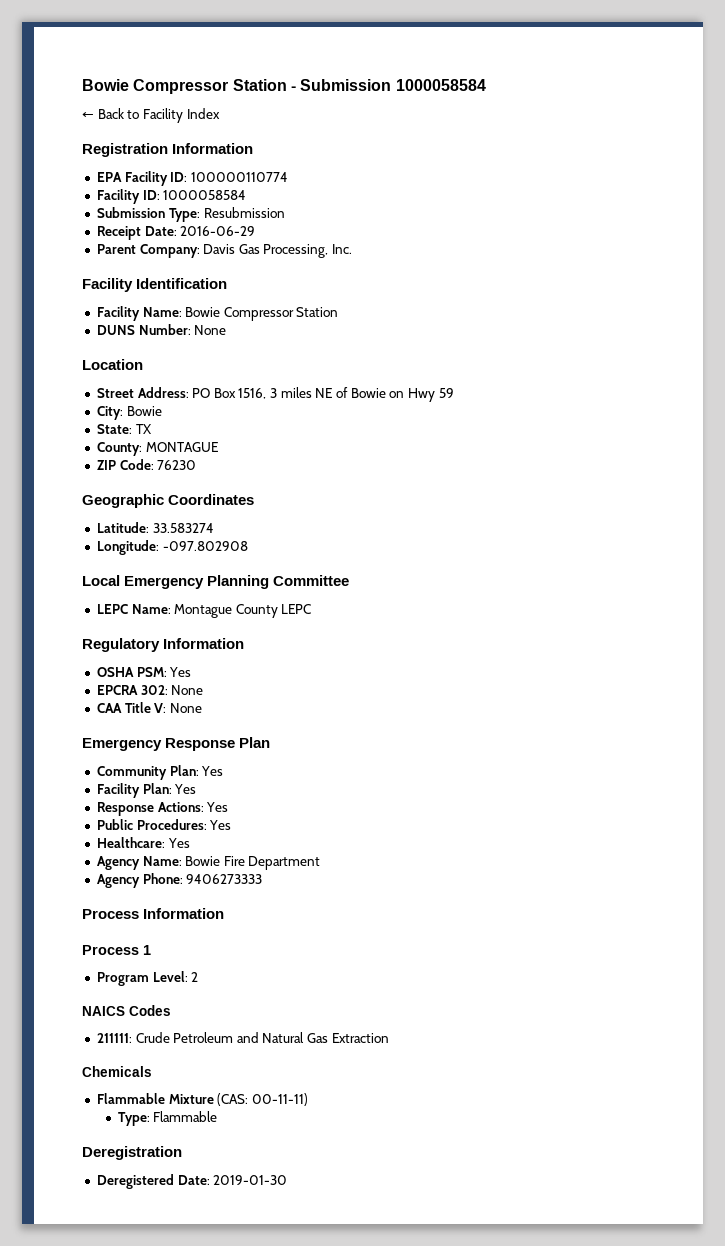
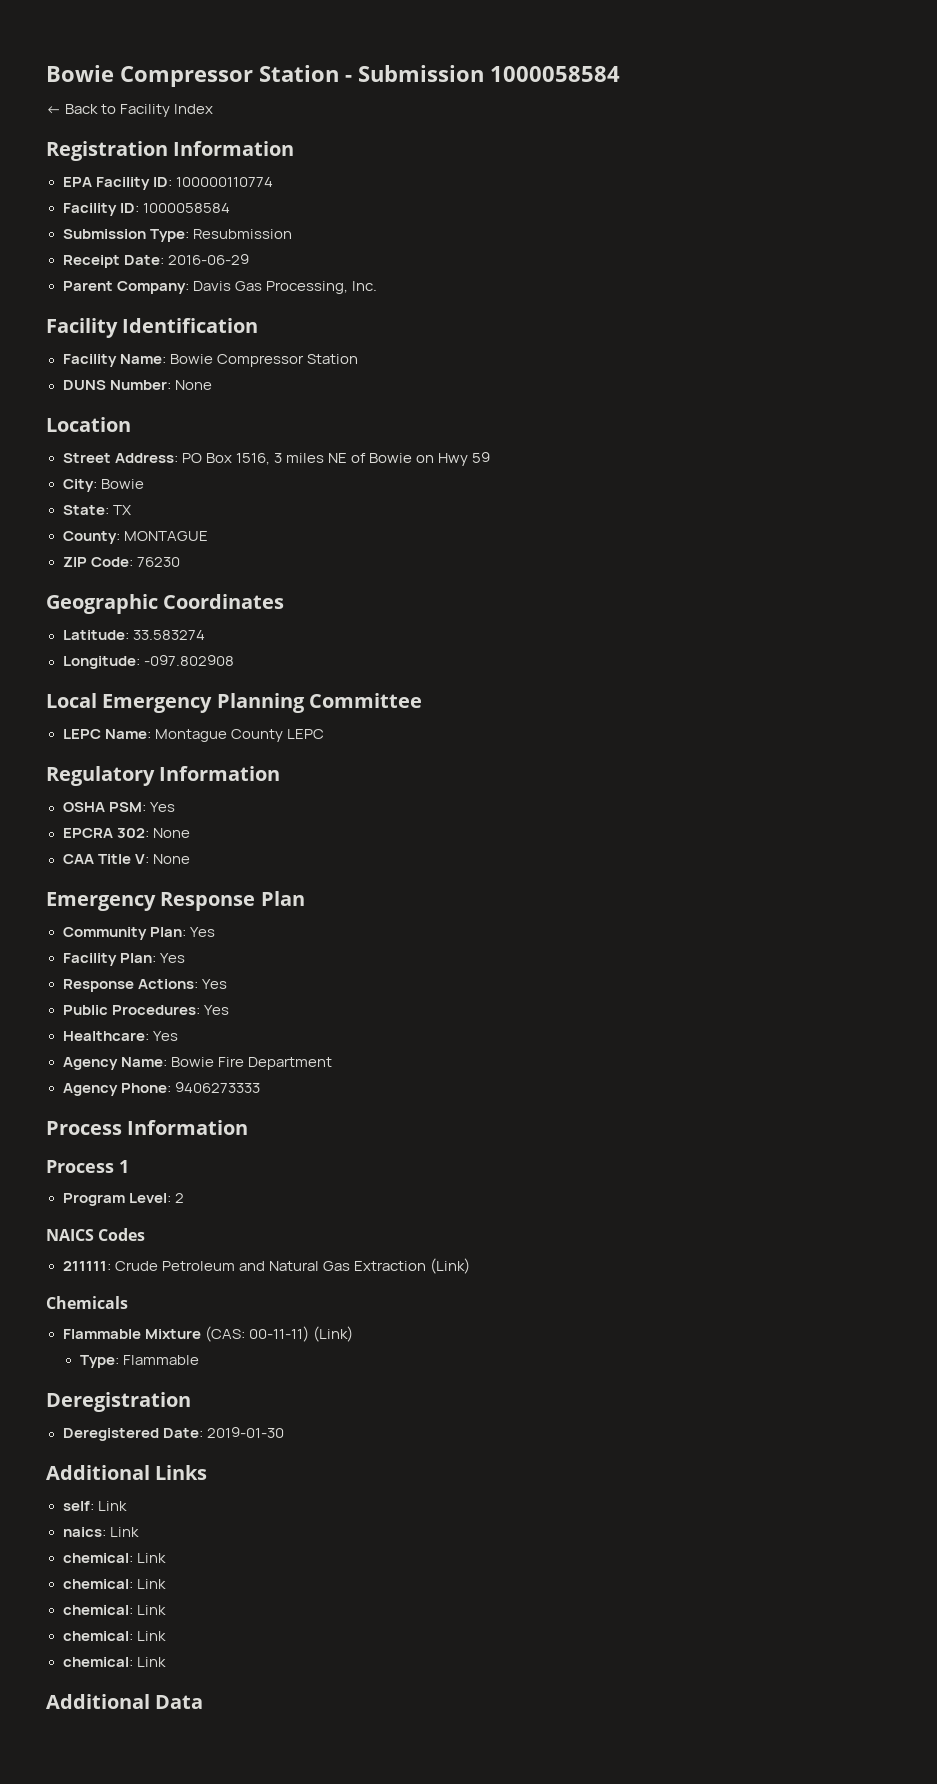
- 211111: Crude Petroleum and Natural Gas Extraction
+ 211111: Crude Petroleum and Natural Gas Extraction (Link)
- Flammable Mixture (CAS: 00-11-11)
+ Flammable Mixture (CAS: 00-11-11) (Link)
+ Additional Links
+ self: Link
+ naics: Link
+ chemical: Link
+ chemical: Link
+ chemical: Link
+ chemical: Link
+ chemical: Link
+ Additional Data

